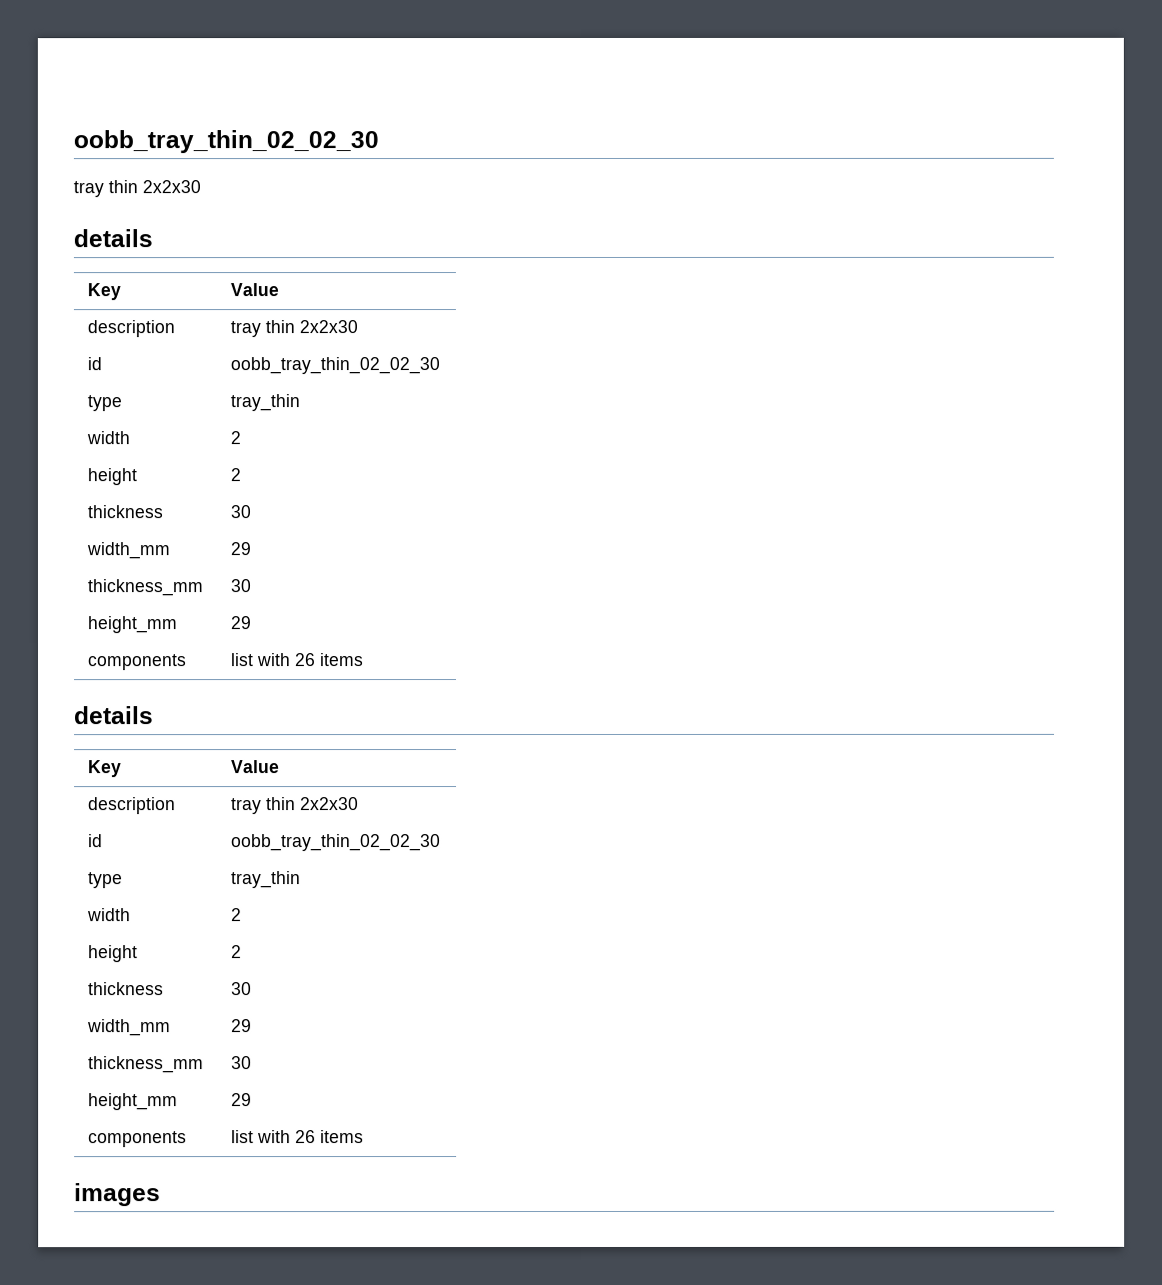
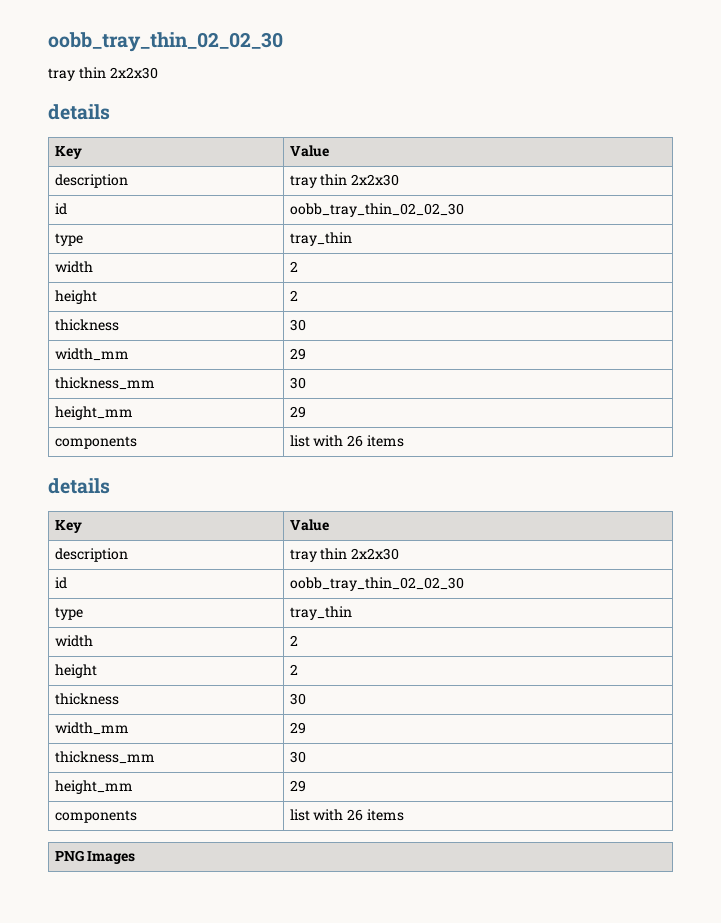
- images
+ PNG Images

